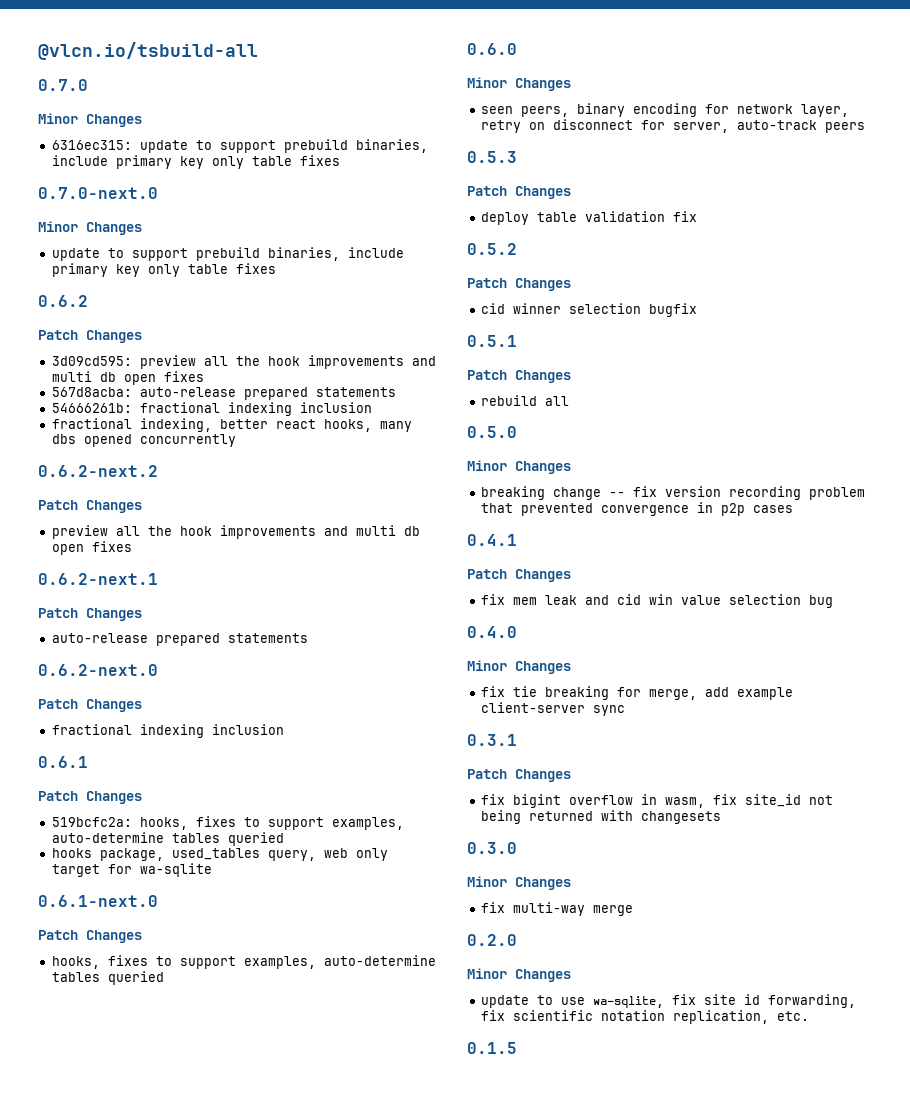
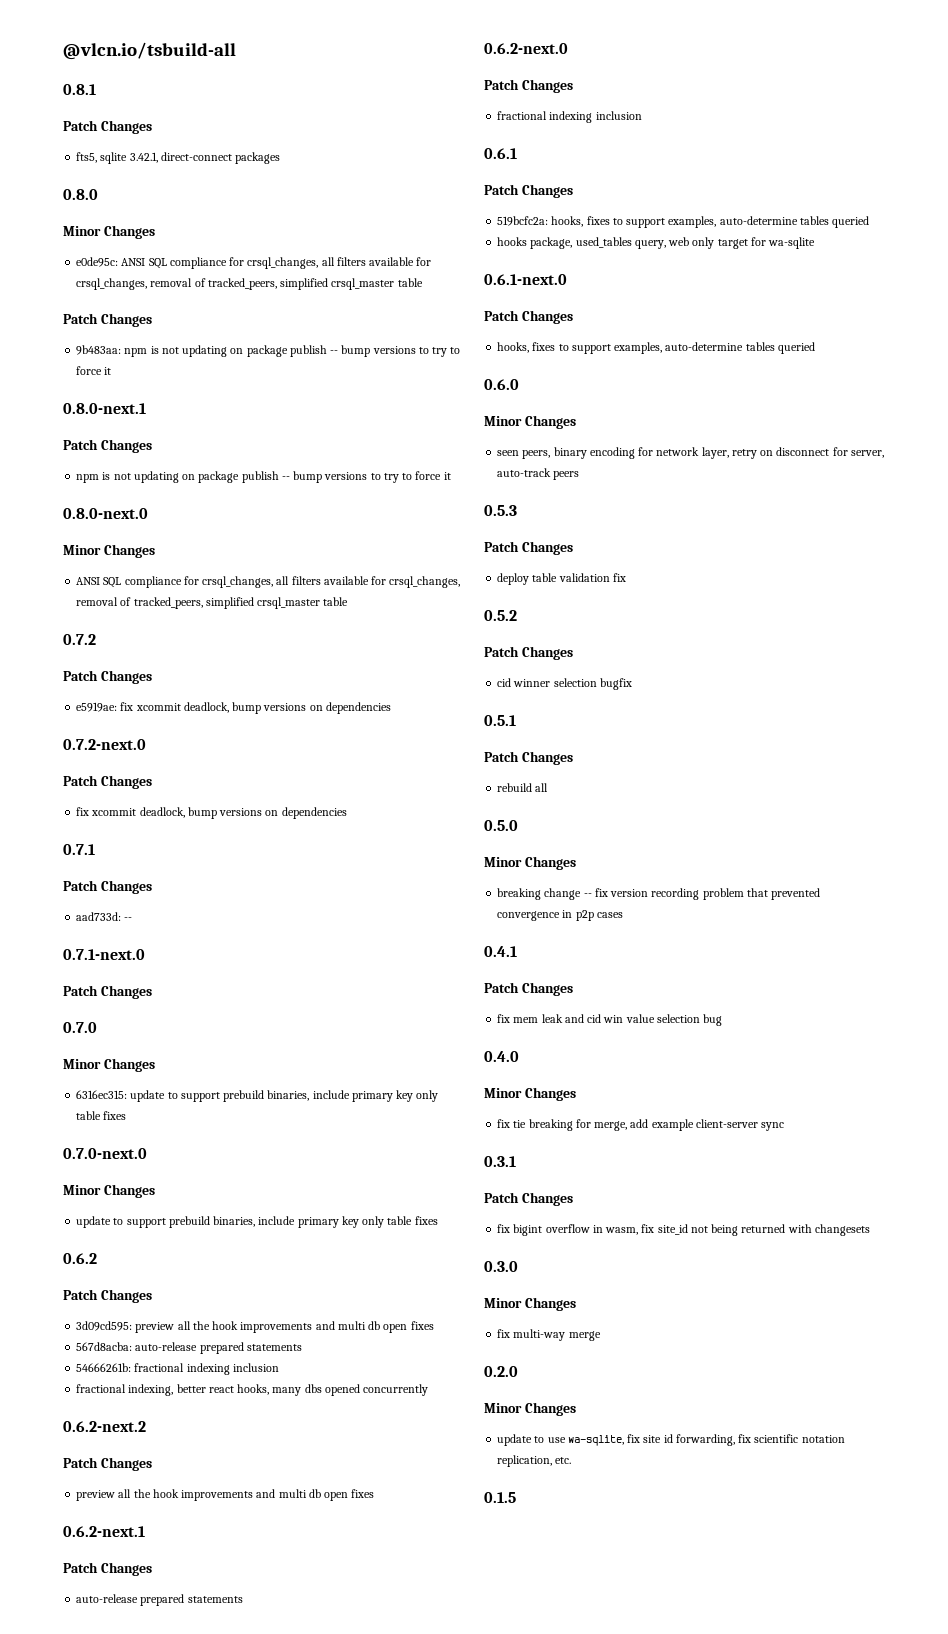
+ 0.8.1
+ Patch Changes
+ fts5, sqlite 3.42.1, direct-connect packages
+ 0.8.0
+ Minor Changes
+ e0de95c: ANSI SQL compliance for crsql_changes, all filters available for crsql_changes, removal of tracked_peers, simplified crsql_master table
+ Patch Changes
+ 9b483aa: npm is not updating on package publish -- bump versions to try to force it
+ 0.8.0-next.1
+ Patch Changes
+ npm is not updating on package publish -- bump versions to try to force it
+ 0.8.0-next.0
+ Minor Changes
+ ANSI SQL compliance for crsql_changes, all filters available for crsql_changes, removal of tracked_peers, simplified crsql_master table
+ 0.7.2
+ Patch Changes
+ e5919ae: fix xcommit deadlock, bump versions on dependencies
+ 0.7.2-next.0
+ Patch Changes
+ fix xcommit deadlock, bump versions on dependencies
+ 0.7.1
+ Patch Changes
+ aad733d: --
+ 0.7.1-next.0
+ Patch Changes

